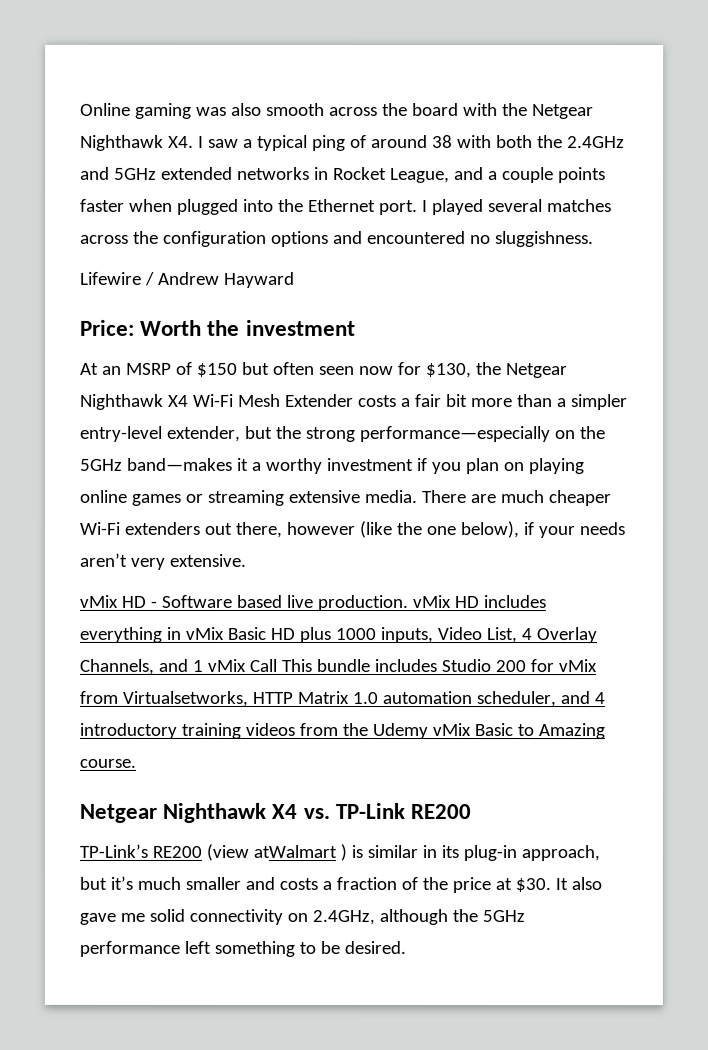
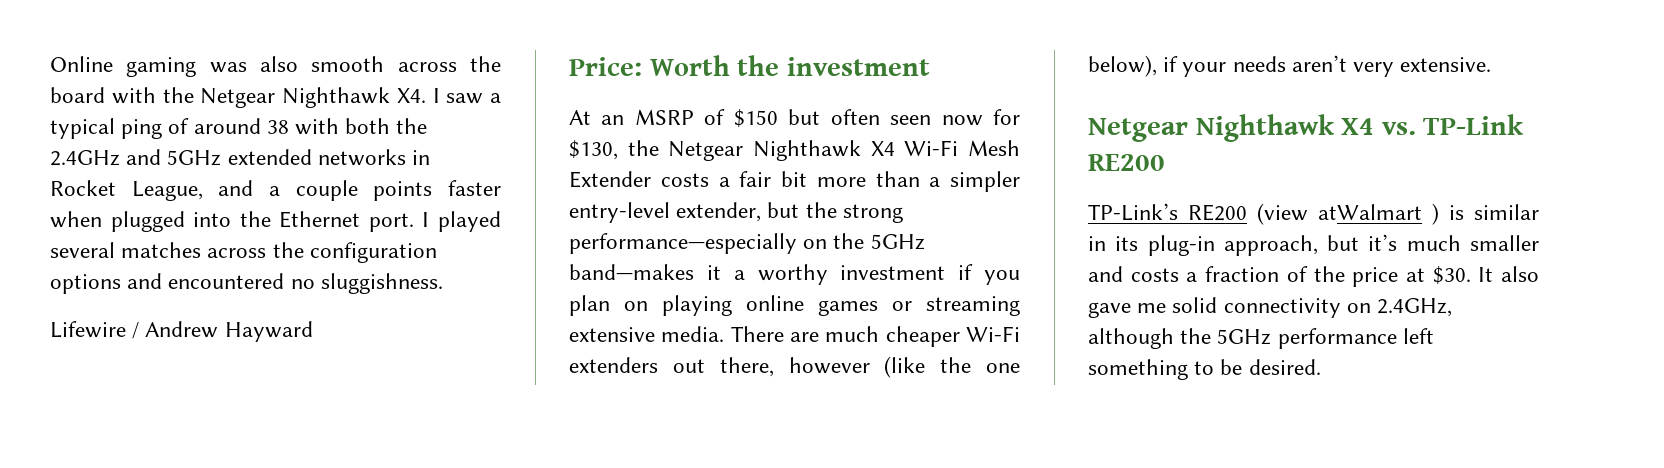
- vMix HD - Software based live production. vMix HD includes everything in vMix Basic HD plus 1000 inputs, Video List, 4 Overlay Channels, and 1 vMix Call This bundle includes Studio 200 for vMix from Virtualsetworks, HTTP Matrix 1.0 automation scheduler, and 4 introductory training videos from the Udemy vMix Basic to Amazing course.

